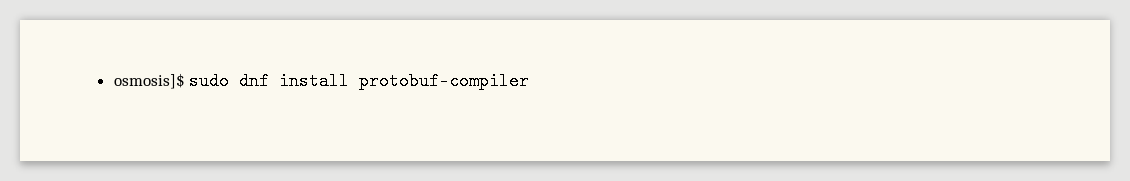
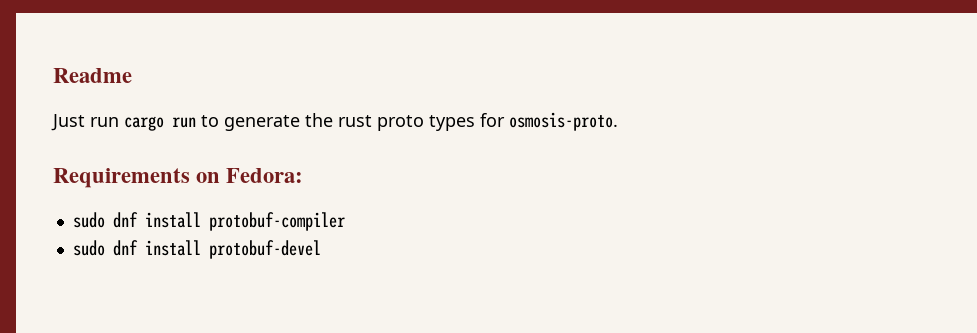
- osmosis]$ sudo dnf install protobuf-compiler
+ Readme
+ Just run cargo run to generate the rust proto types for osmosis-proto.
+ Requirements on Fedora:
+ sudo dnf install protobuf-compiler
+ sudo dnf install protobuf-devel

